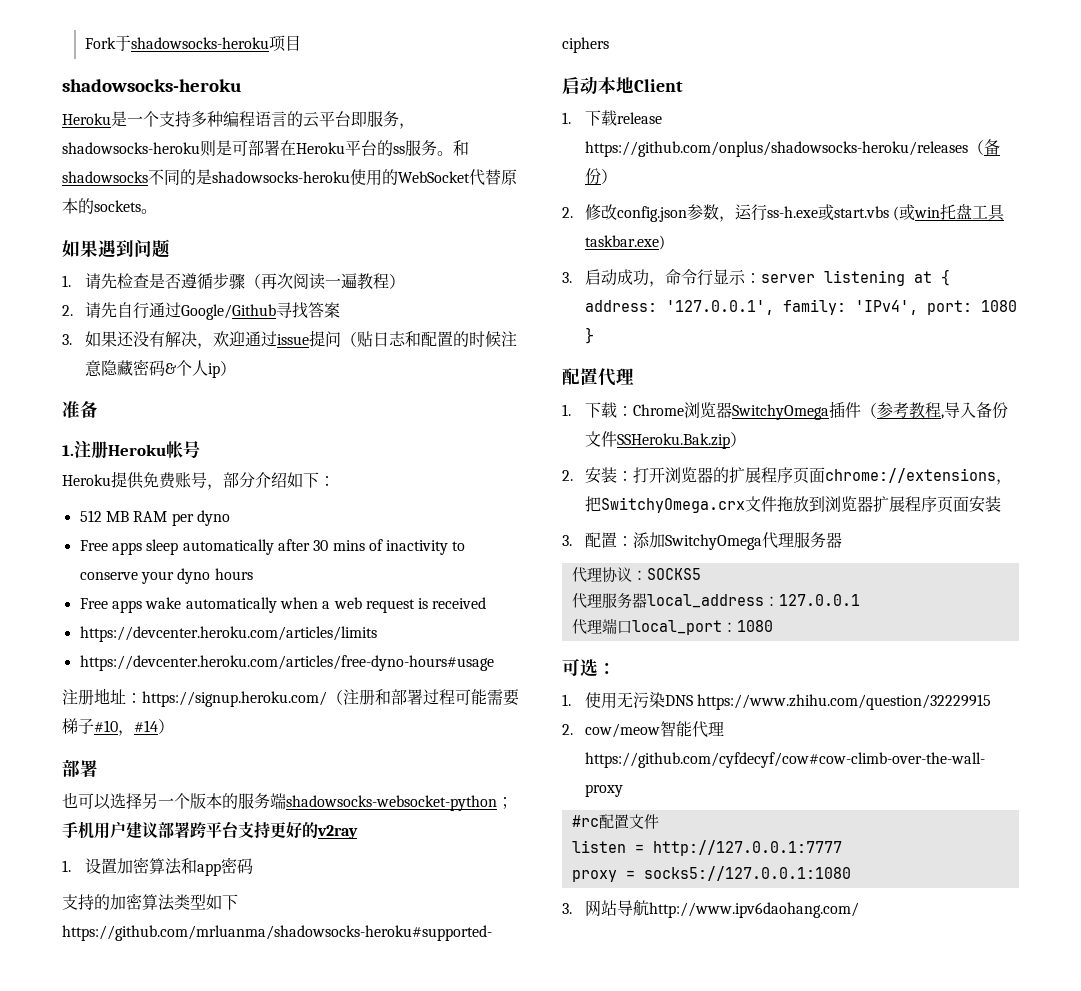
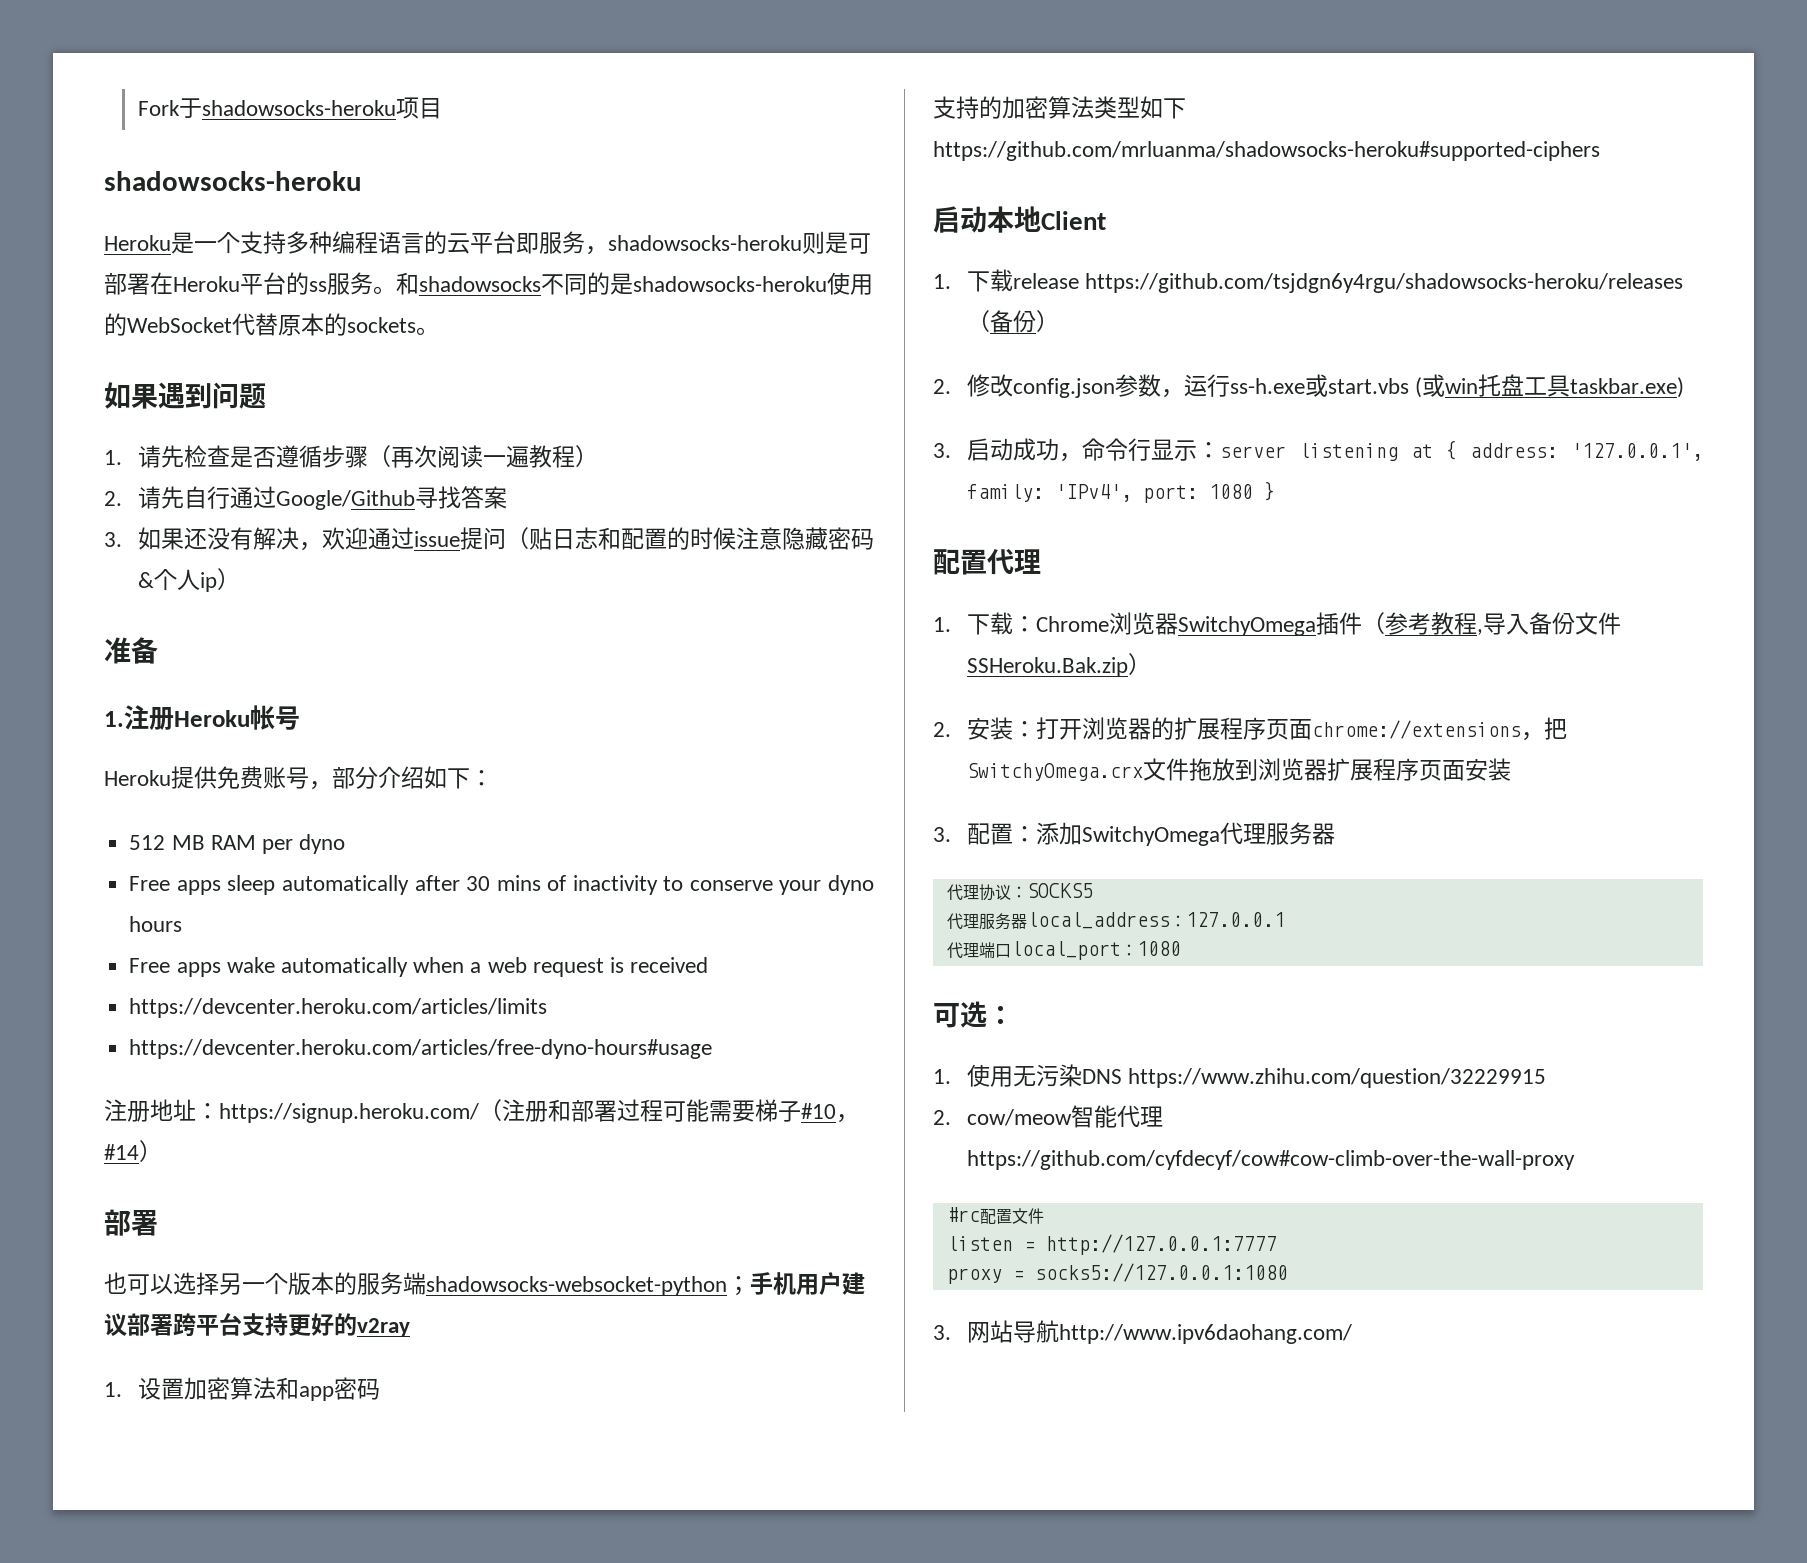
- 1.下载release https://github.com/onplus/shadowsocks-heroku/releases（备份）
+ 1.下载release https://github.com/tsjdgn6y4rgu/shadowsocks-heroku/releases（备份）

